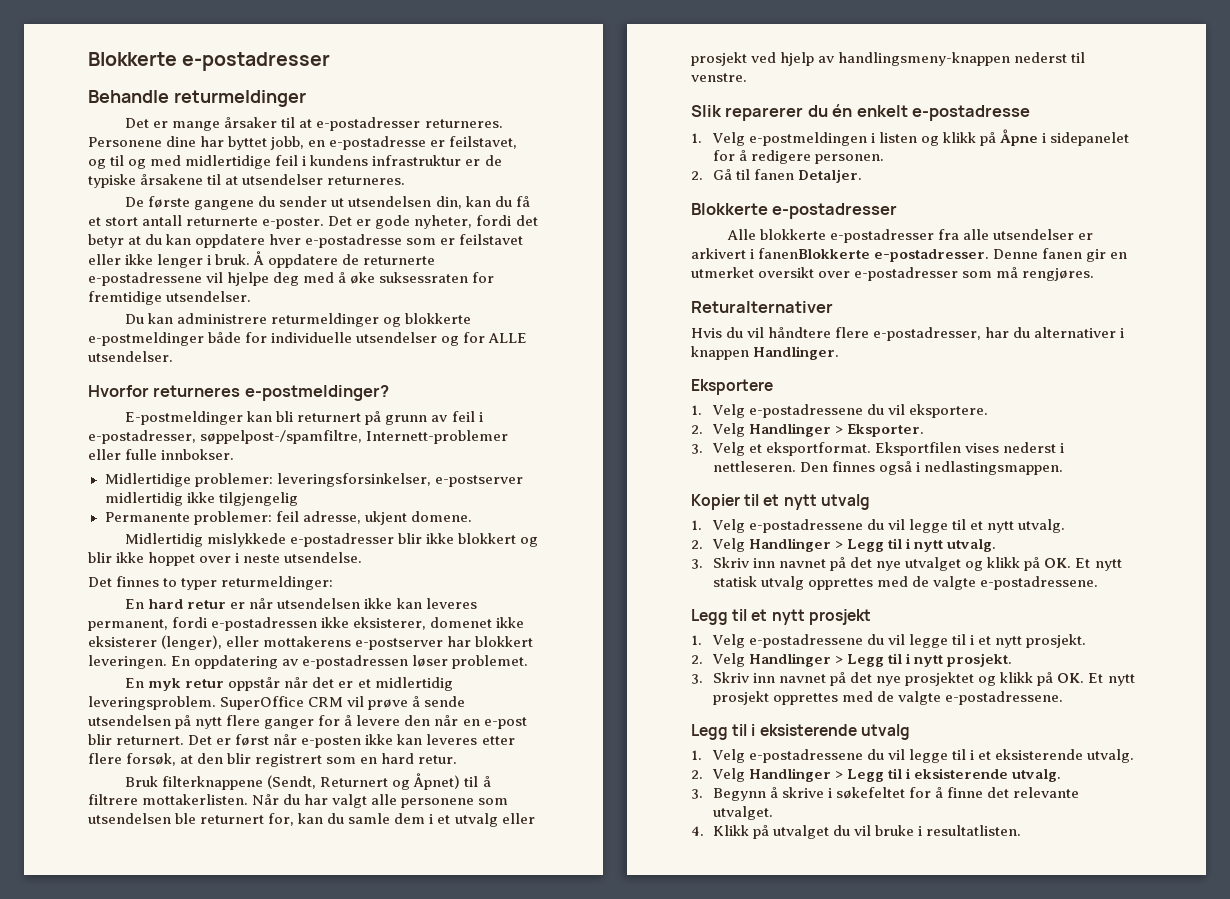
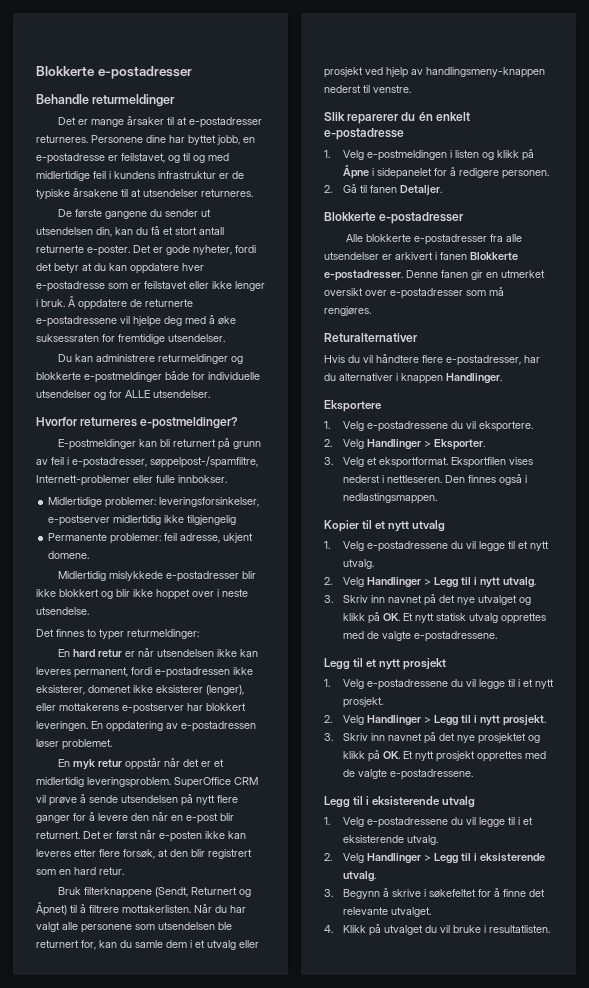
- Alle blokkerte e-postadresser fra alle utsendelser er arkivert i fanenBlokkerte e-postadresser.
+ Alle blokkerte e-postadresser fra alle utsendelser er arkivert i fanen Blokkerte e-postadresser.

